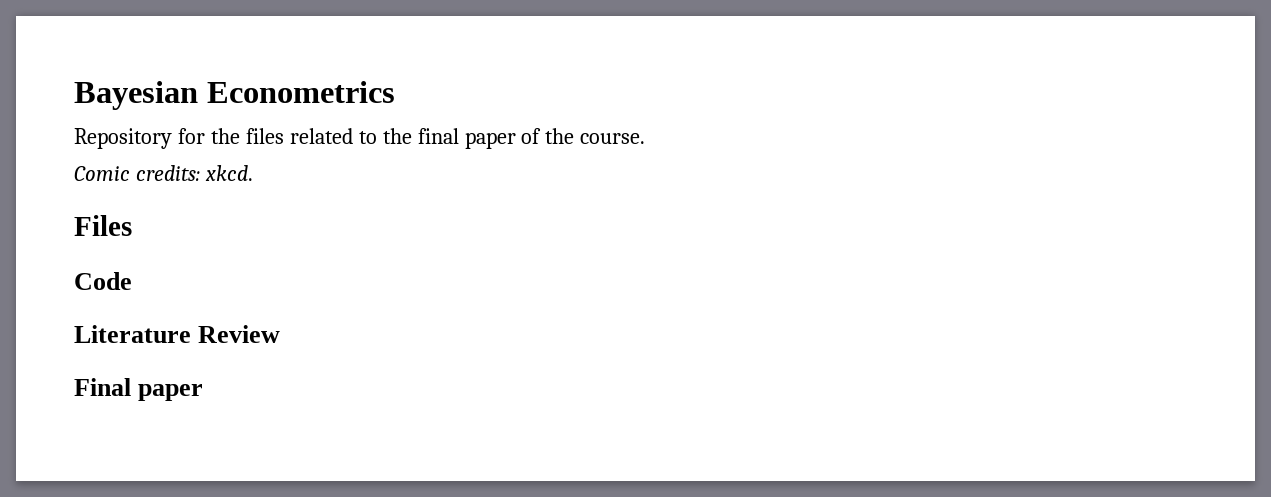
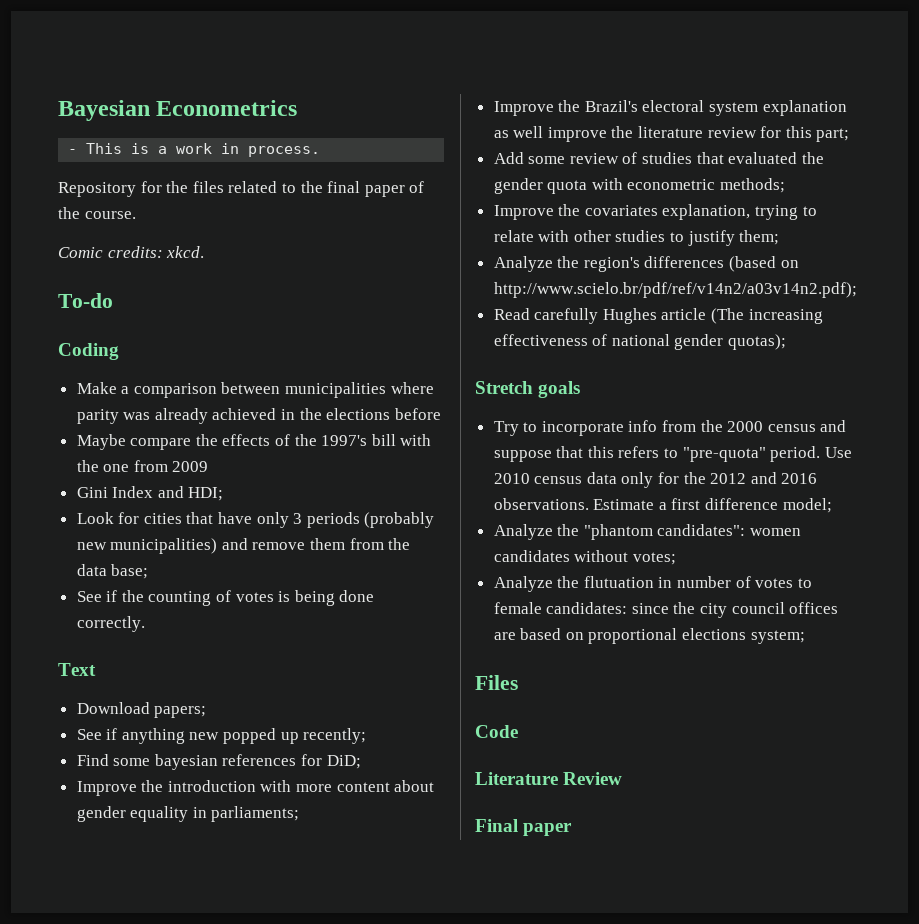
+ - This is a work in process.
+ To-do
+ Coding
+ Make a comparison between municipalities where parity was already achieved in the elections before
+ Maybe compare the effects of the 1997's bill with the one from 2009
+ Gini Index and HDI;
+ Look for cities that have only 3 periods (probably new municipalities) and remove them from the data base;
+ See if the counting of votes is being done correctly.
+ Text
+ Download papers;
+ See if anything new popped up recently;
+ Find some bayesian references for DiD;
+ Improve the introduction with more content about gender equality in parliaments;
+ Improve the Brazil's electoral system explanation as well improve the literature review for this part;
+ Add some review of studies that evaluated the gender quota with econometric methods;
+ Improve the covariates explanation, trying to relate with other studies to justify them;
+ Analyze the region's differences (based on http://www.scielo.br/pdf/ref/v14n2/a03v14n2.pdf);
+ Read carefully Hughes article (The increasing effectiveness of national gender quotas);
+ Stretch goals
+ Try to incorporate info from the 2000 census and suppose that this refers to "pre-quota" period. Use 2010 census data only for the 2012 and 2016 observations. Estimate a first difference model;
+ Analyze the "phantom candidates": women candidates without votes;
+ Analyze the flutuation in number of votes to female candidates: since the city council offices are based on proportional elections system;

